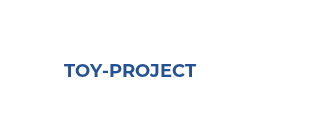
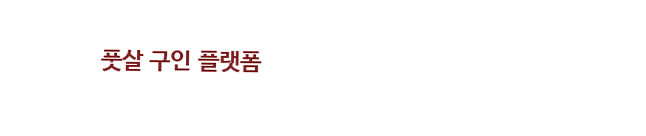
- TOY-PROJECT
+ 풋살 구인 플랫폼

